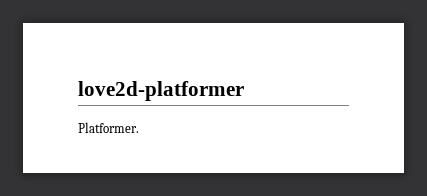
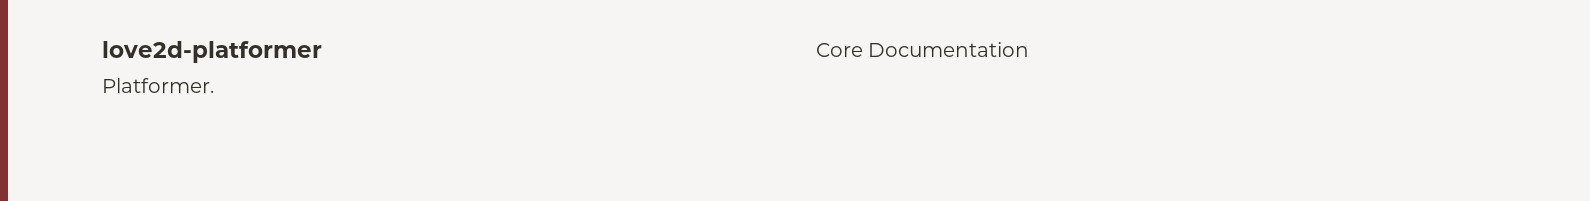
+ Core Documentation

